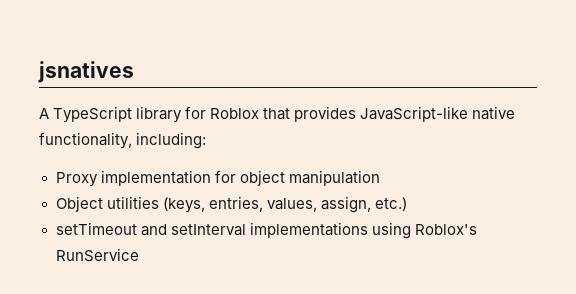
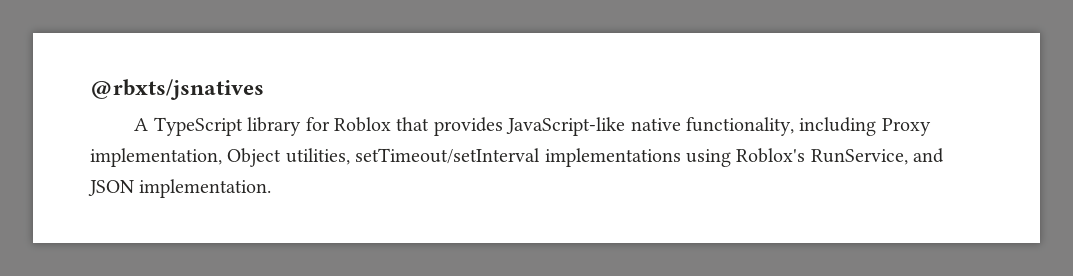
- jsnatives
+ @rbxts/jsnatives
- A TypeScript library for Roblox that provides JavaScript-like native functionality, including:
- Proxy implementation for object manipulation
- Object utilities (keys, entries, values, assign, etc.)
- setTimeout and setInterval implementations using Roblox's RunService
+ A TypeScript library for Roblox that provides JavaScript-like native functionality, including Proxy implementation, Object utilities, setTimeout/setInterval implementations using Roblox's RunService, and JSON implementation.

